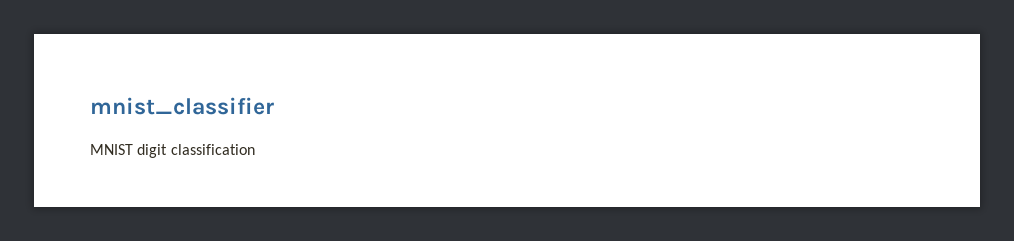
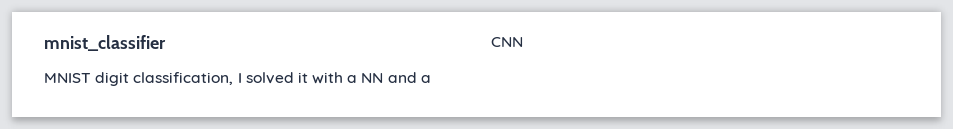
- MNIST digit classification
+ MNIST digit classification, I solved it with a NN and a CNN

